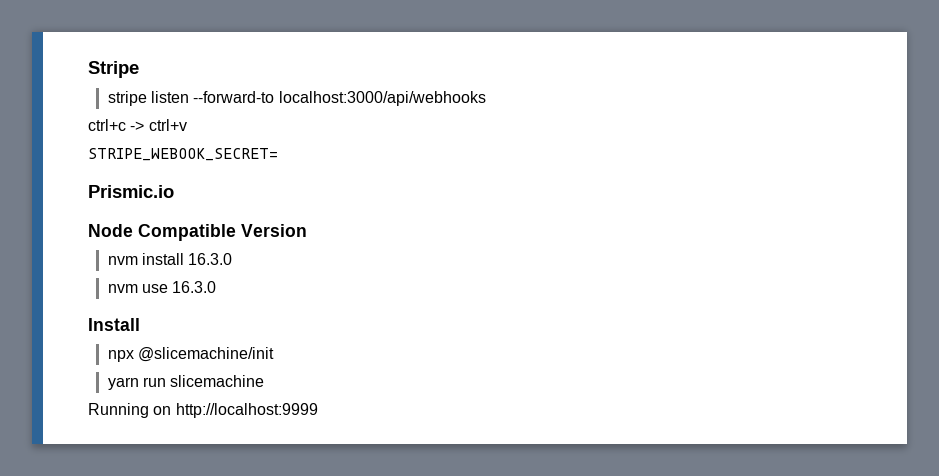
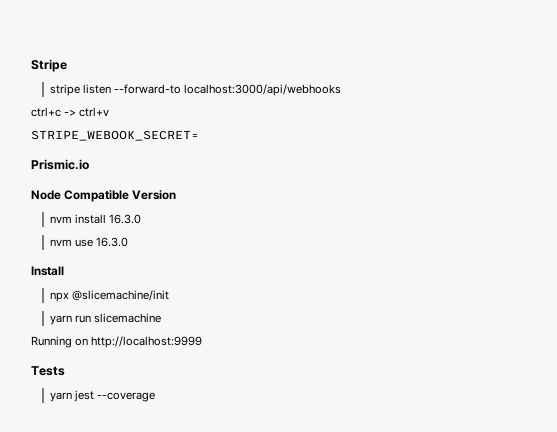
+ Tests
+ yarn jest --coverage

